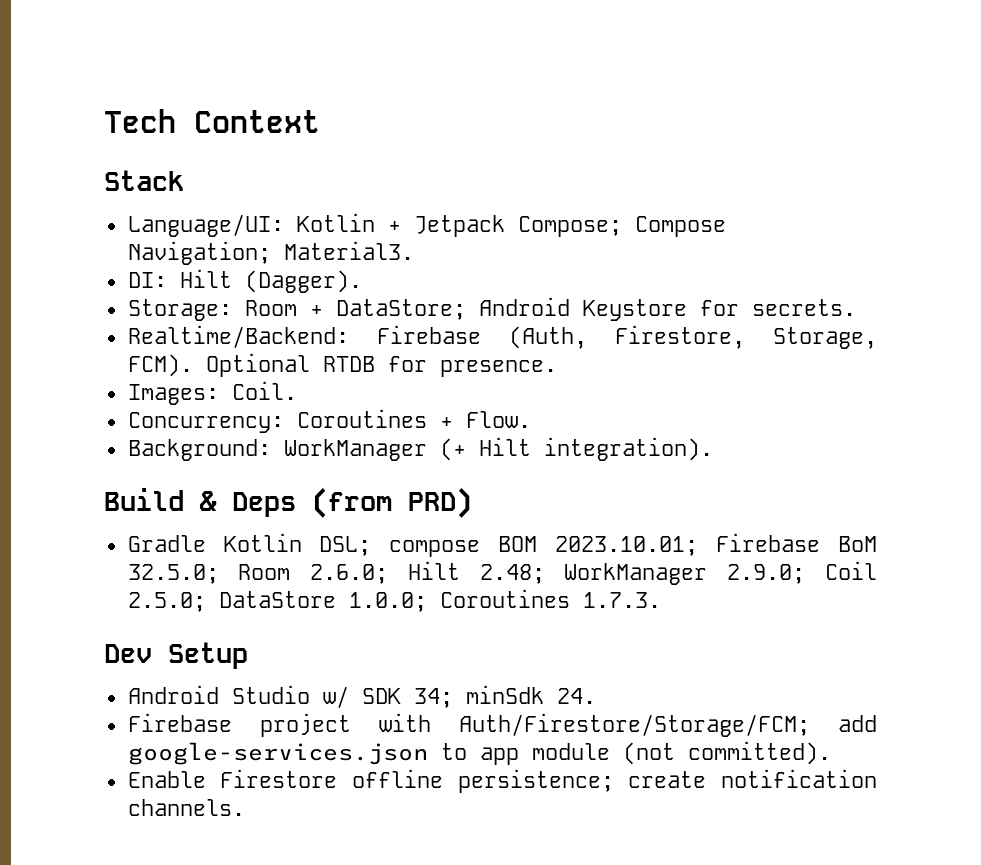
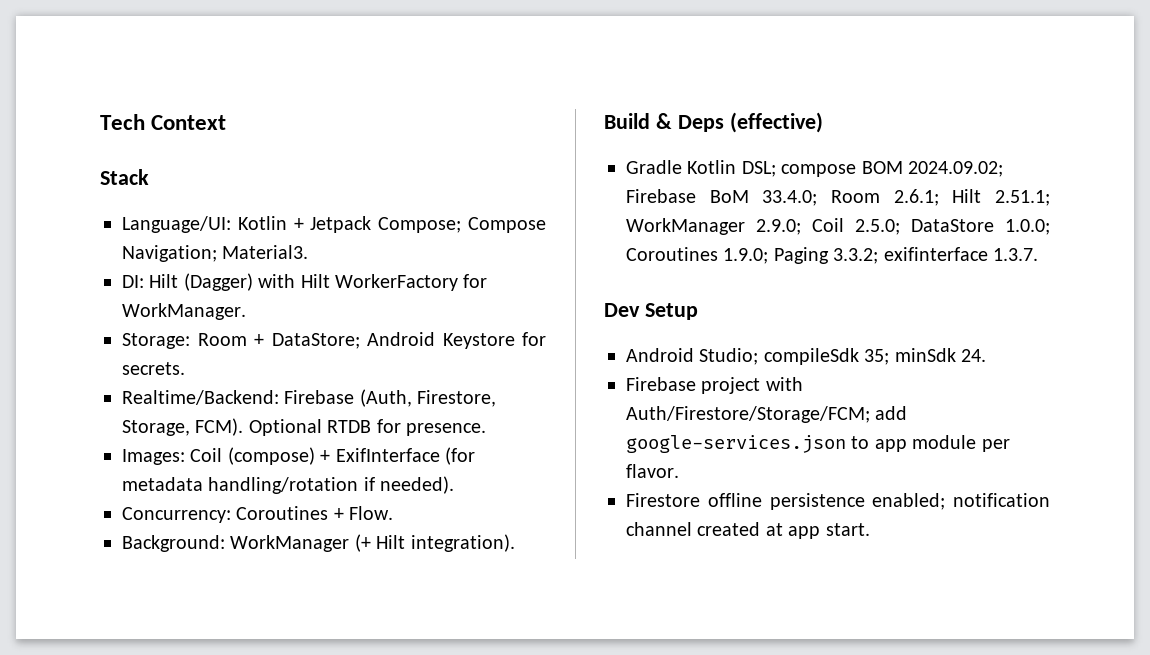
- DI: Hilt (Dagger).
+ DI: Hilt (Dagger) with Hilt WorkerFactory for WorkManager.
- Images: Coil.
+ Images: Coil (compose) + ExifInterface (for metadata handling/rotation if needed).
- Build & Deps (from PRD)
+ Build & Deps (effective)
- Gradle Kotlin DSL; compose BOM 2023.10.01; Firebase BoM 32.5.0; Room 2.6.0; Hilt 2.48; WorkManager 2.9.0; Coil 2.5.0; DataStore 1.0.0; Coroutines 1.7.3.
+ Gradle Kotlin DSL; compose BOM 2024.09.02; Firebase BoM 33.4.0; Room 2.6.1; Hilt 2.51.1; WorkManager 2.9.0; Coil 2.5.0; DataStore 1.0.0; Coroutines 1.9.0; Paging 3.3.2; exifinterface 1.3.7.
- Android Studio w/ SDK 34; minSdk 24.
+ Android Studio; compileSdk 35; minSdk 24.
- Firebase project with Auth/Firestore/Storage/FCM; add google-services.json to app module (not committed).
- Enable Firestore offline persistence; create notification channels.
+ Firebase project with Auth/Firestore/Storage/FCM; add google-services.json to app module per flavor.
+ Firestore offline persistence enabled; notification channel created at app start.

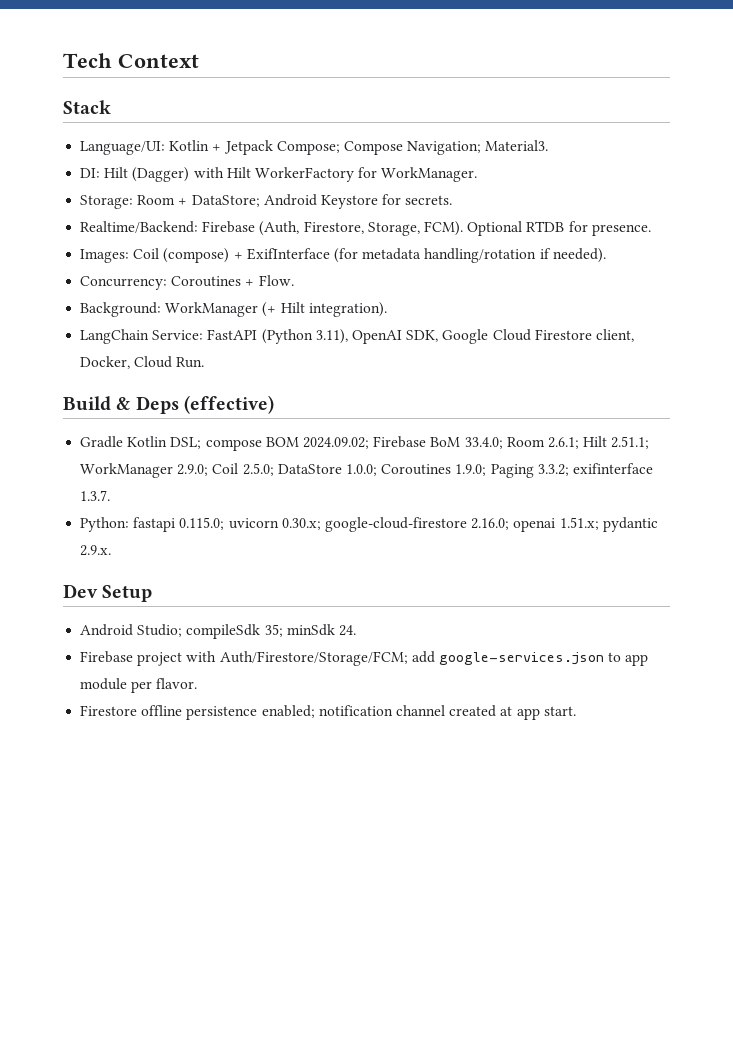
+ LangChain Service: FastAPI (Python 3.11), OpenAI SDK, Google Cloud Firestore client, Docker, Cloud Run.
+ Python: fastapi 0.115.0; uvicorn 0.30.x; google-cloud-firestore 2.16.0; openai 1.51.x; pydantic 2.9.x.

